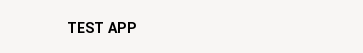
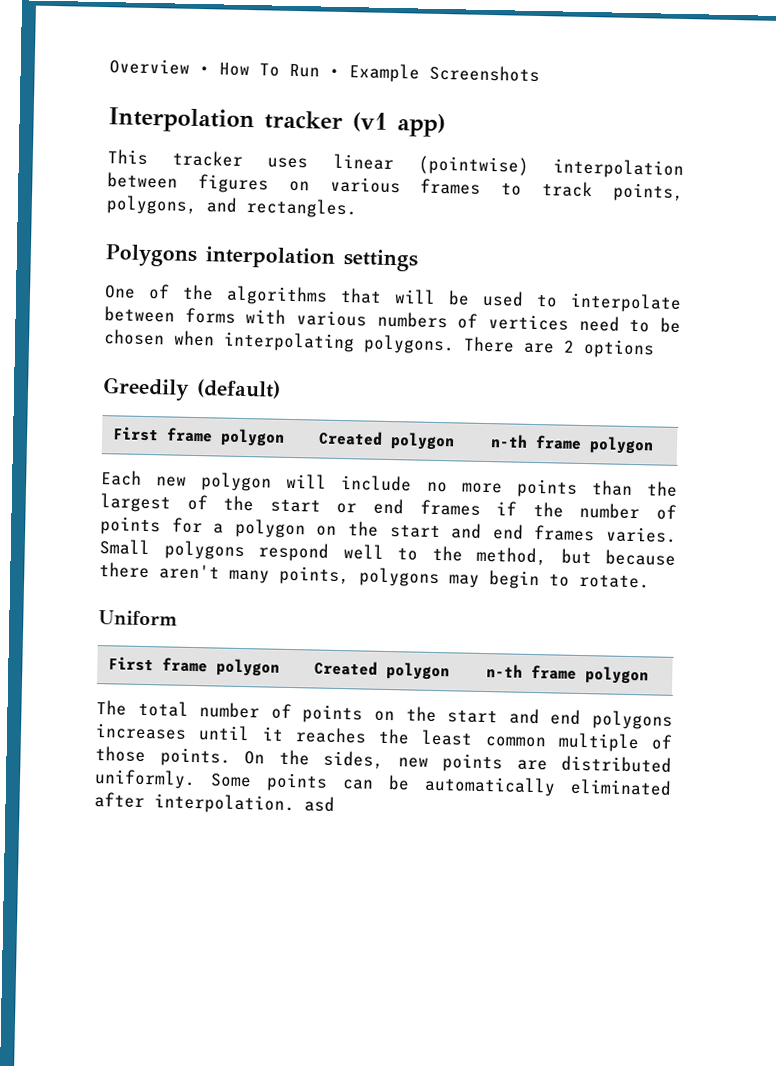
- TEST APP
+ Overview • How To Run • Example Screenshots
+ Interpolation tracker (v1 app)
+ This tracker uses linear (pointwise) interpolation between figures on various frames to track points, polygons, and rectangles.
+ Polygons interpolation settings
+ One of the algorithms that will be used to interpolate between forms with various numbers of vertices need to be chosen when interpolating polygons. There are 2 options
+ Greedily (default)
+ First frame polygon | Created polygon | n-th frame polygon
+ Each new polygon will include no more points than the largest of the start or end frames if the number of points for a polygon on the start and end frames varies. Small polygons respond well to the method, but because there aren't many points, polygons may begin to rotate.
+ Uniform
+ First frame polygon | Created polygon | n-th frame polygon
+ The total number of points on the start and end polygons increases until it reaches the least common multiple of those points. On the sides, new points are distributed uniformly. Some points can be automatically eliminated after interpolation. asd

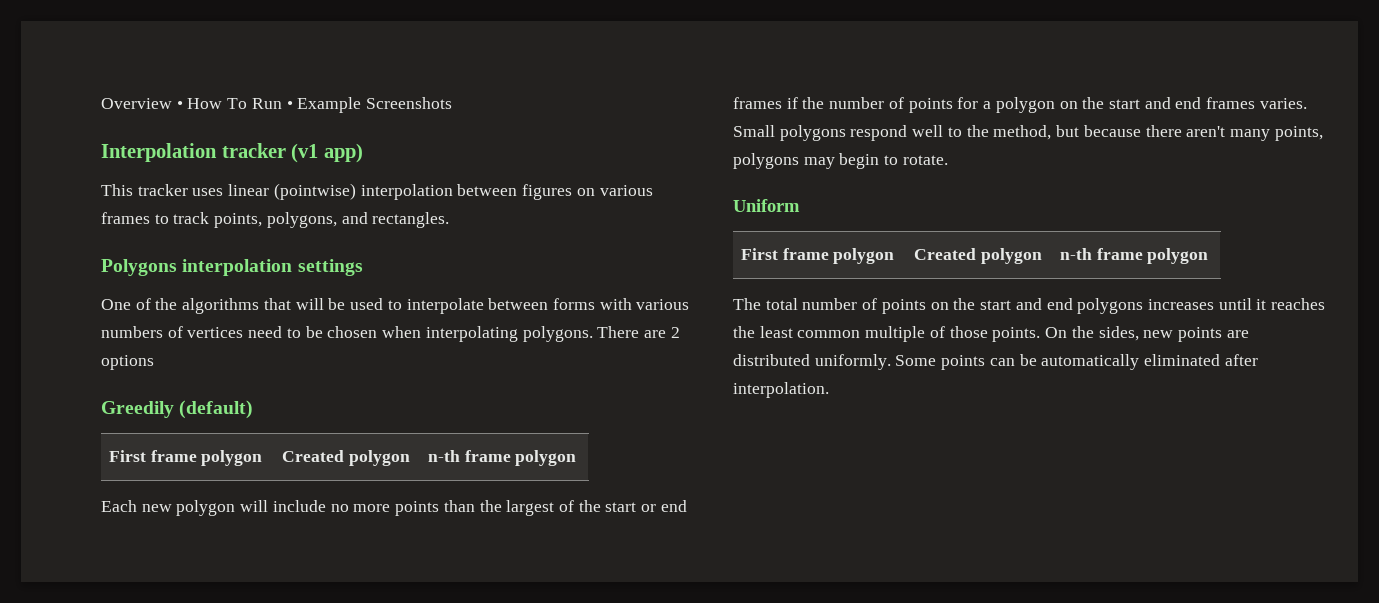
- Some points can be automatically eliminated after interpolation. asd
+ Some points can be automatically eliminated after interpolation.

